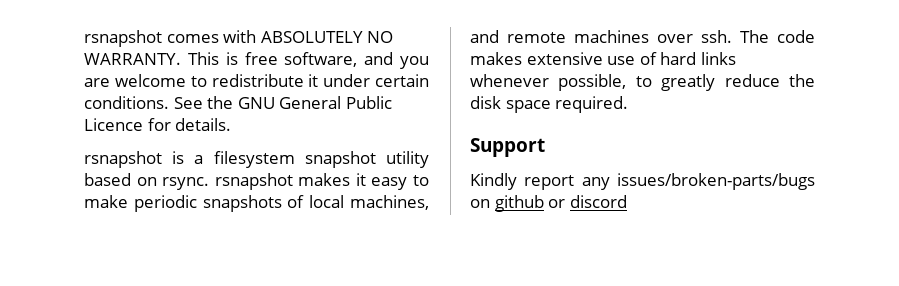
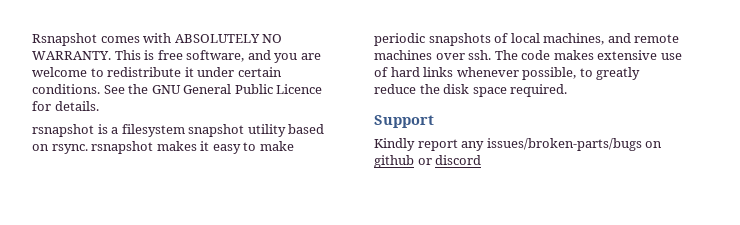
- rsnapshot comes with ABSOLUTELY NO WARRANTY.
+ Rsnapshot comes with ABSOLUTELY NO WARRANTY.

